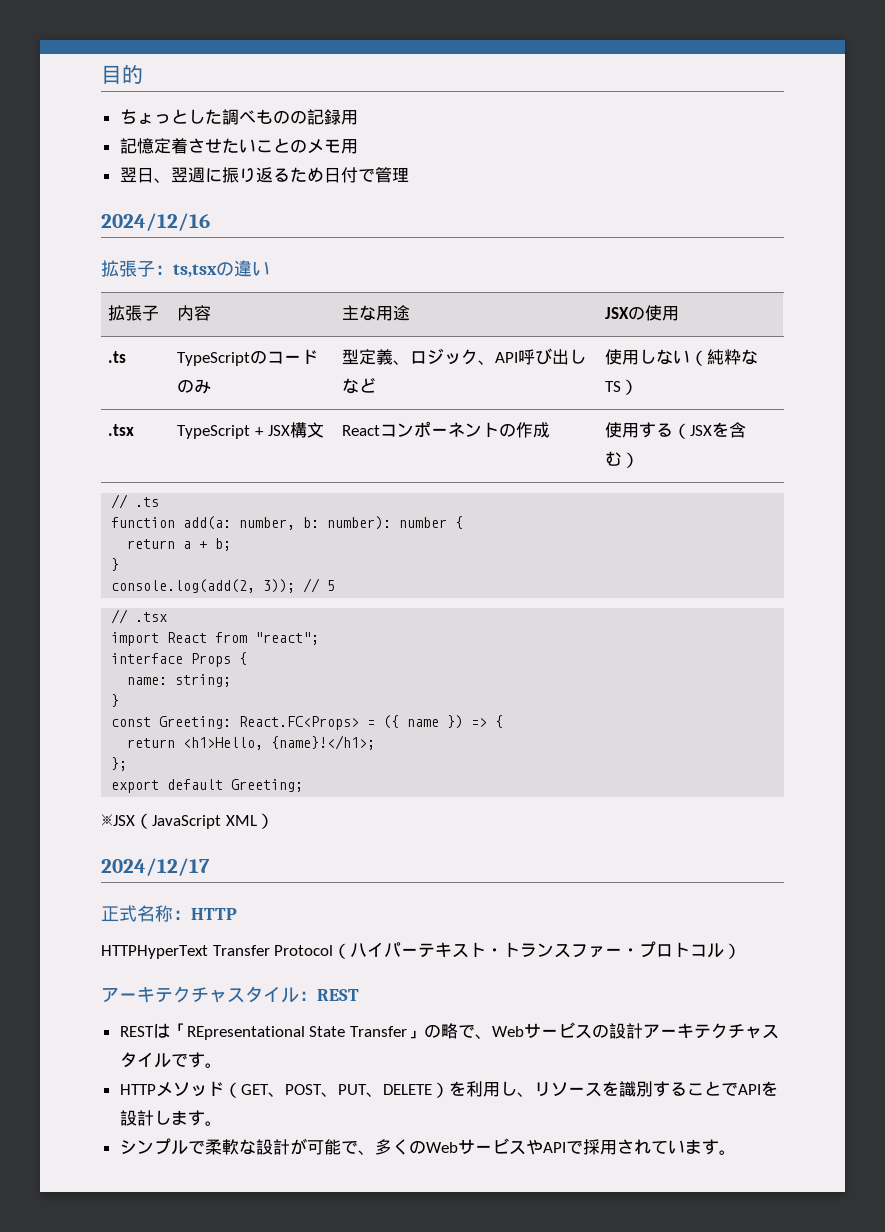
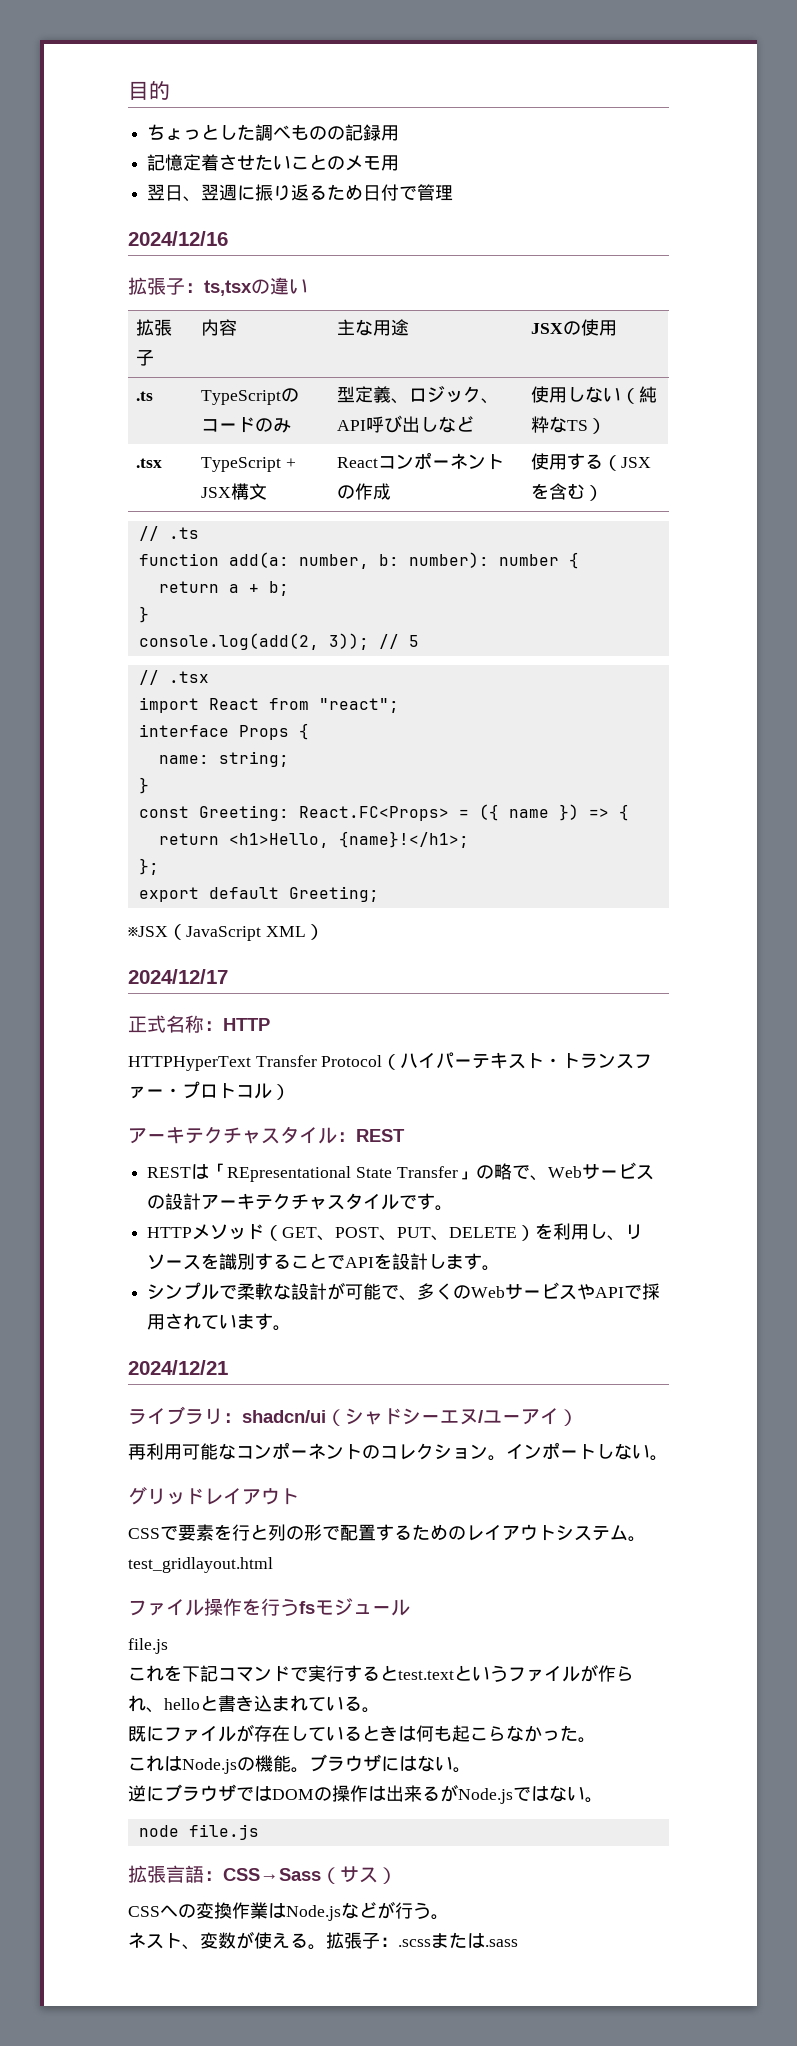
+ 2024/12/21
+ ライブラリ：shadcn/ui（シャドシーエヌ/ユーアイ）
+ 再利用可能なコンポーネントのコレクション。インポートしない。
+ グリッドレイアウト
+ CSSで要素を行と列の形で配置するためのレイアウトシステム。test_gridlayout.html
+ ファイル操作を行うfsモジュール
+ file.js
+ これを下記コマンドで実行するとtest.textというファイルが作られ、helloと書き込まれている。
+ 既にファイルが存在しているときは何も起こらなかった。
+ これはNode.jsの機能。ブラウザにはない。
+ 逆にブラウザではDOMの操作は出来るがNode.jsではない。
+ node file.js
+ 拡張言語：CSS→Sass（サス）
+ CSSへの変換作業はNode.jsなどが行う。
+ ネスト、変数が使える。拡張子：.scssまたは.sass

